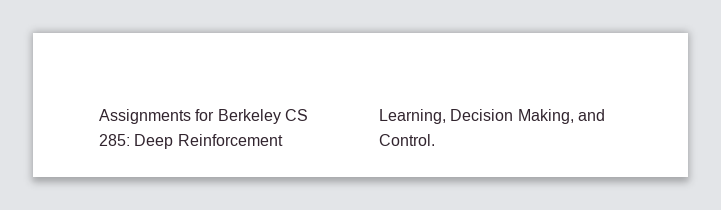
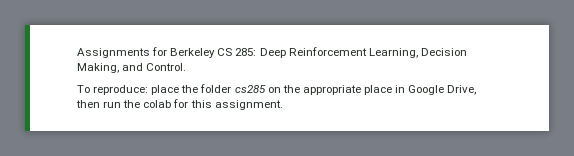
+ To reproduce: place the folder cs285 on the appropriate place in Google Drive, then run the colab for this assignment.

